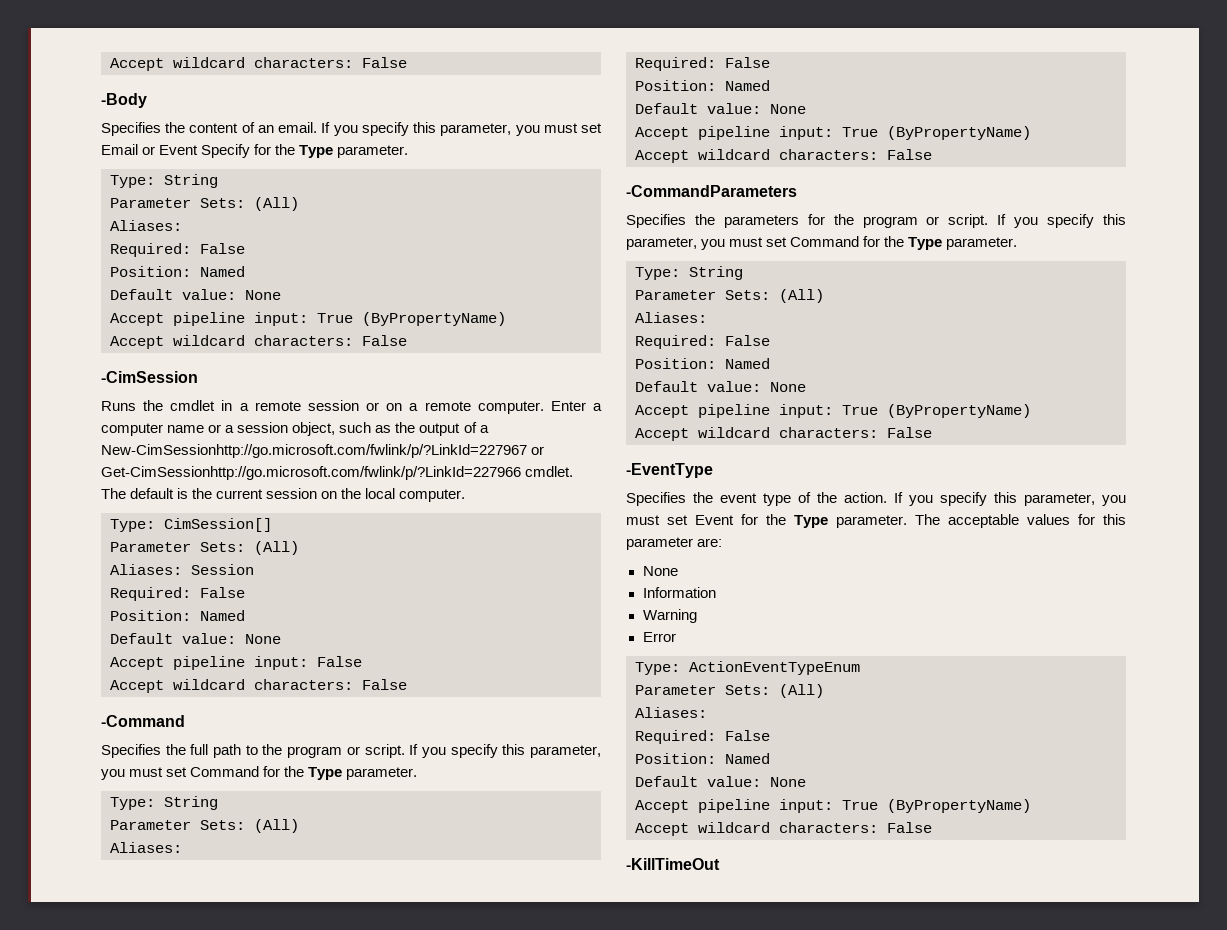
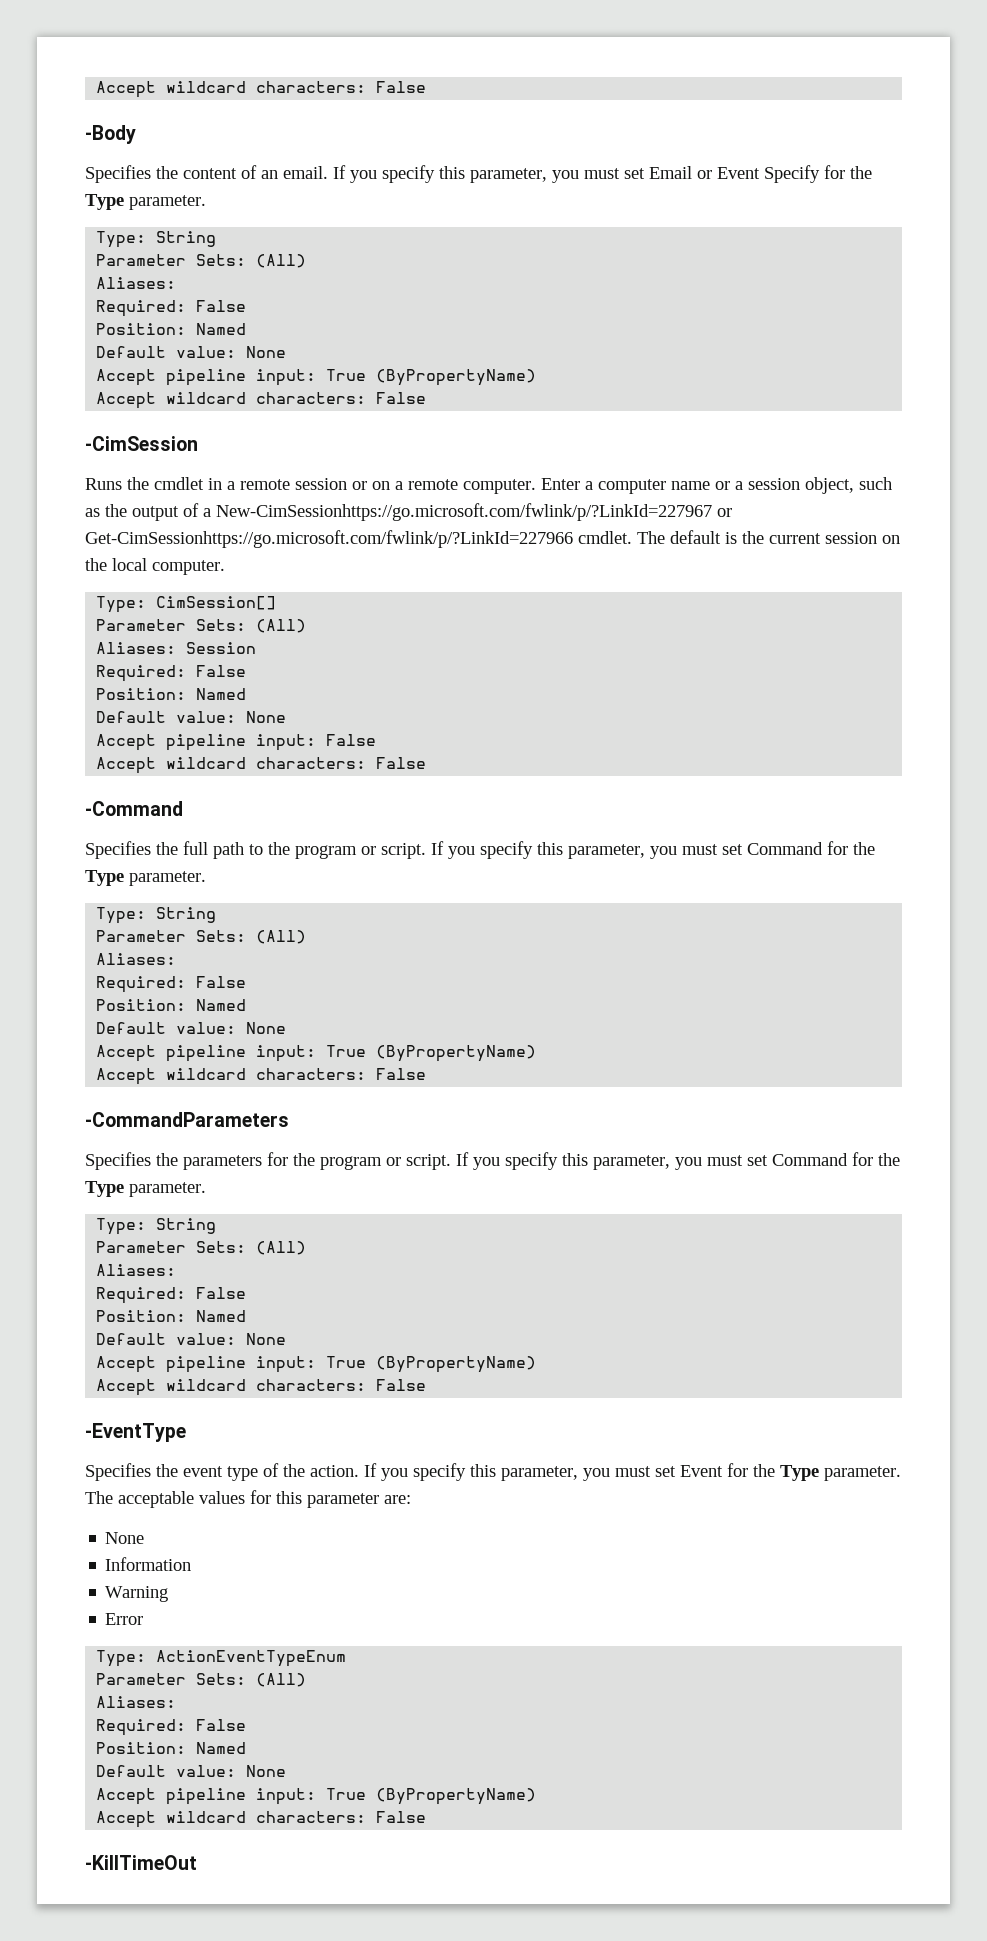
- Enter a computer name or a session object, such as the output of a New-CimSessionhttp://go.microsoft.com/fwlink/p/?LinkId=227967 or Get-CimSessionhttp://go.microsoft.com/fwlink/p/?LinkId=227966 cmdlet.
+ Enter a computer name or a session object, such as the output of a New-CimSessionhttps://go.microsoft.com/fwlink/p/?LinkId=227967 or Get-CimSessionhttps://go.microsoft.com/fwlink/p/?LinkId=227966 cmdlet.

